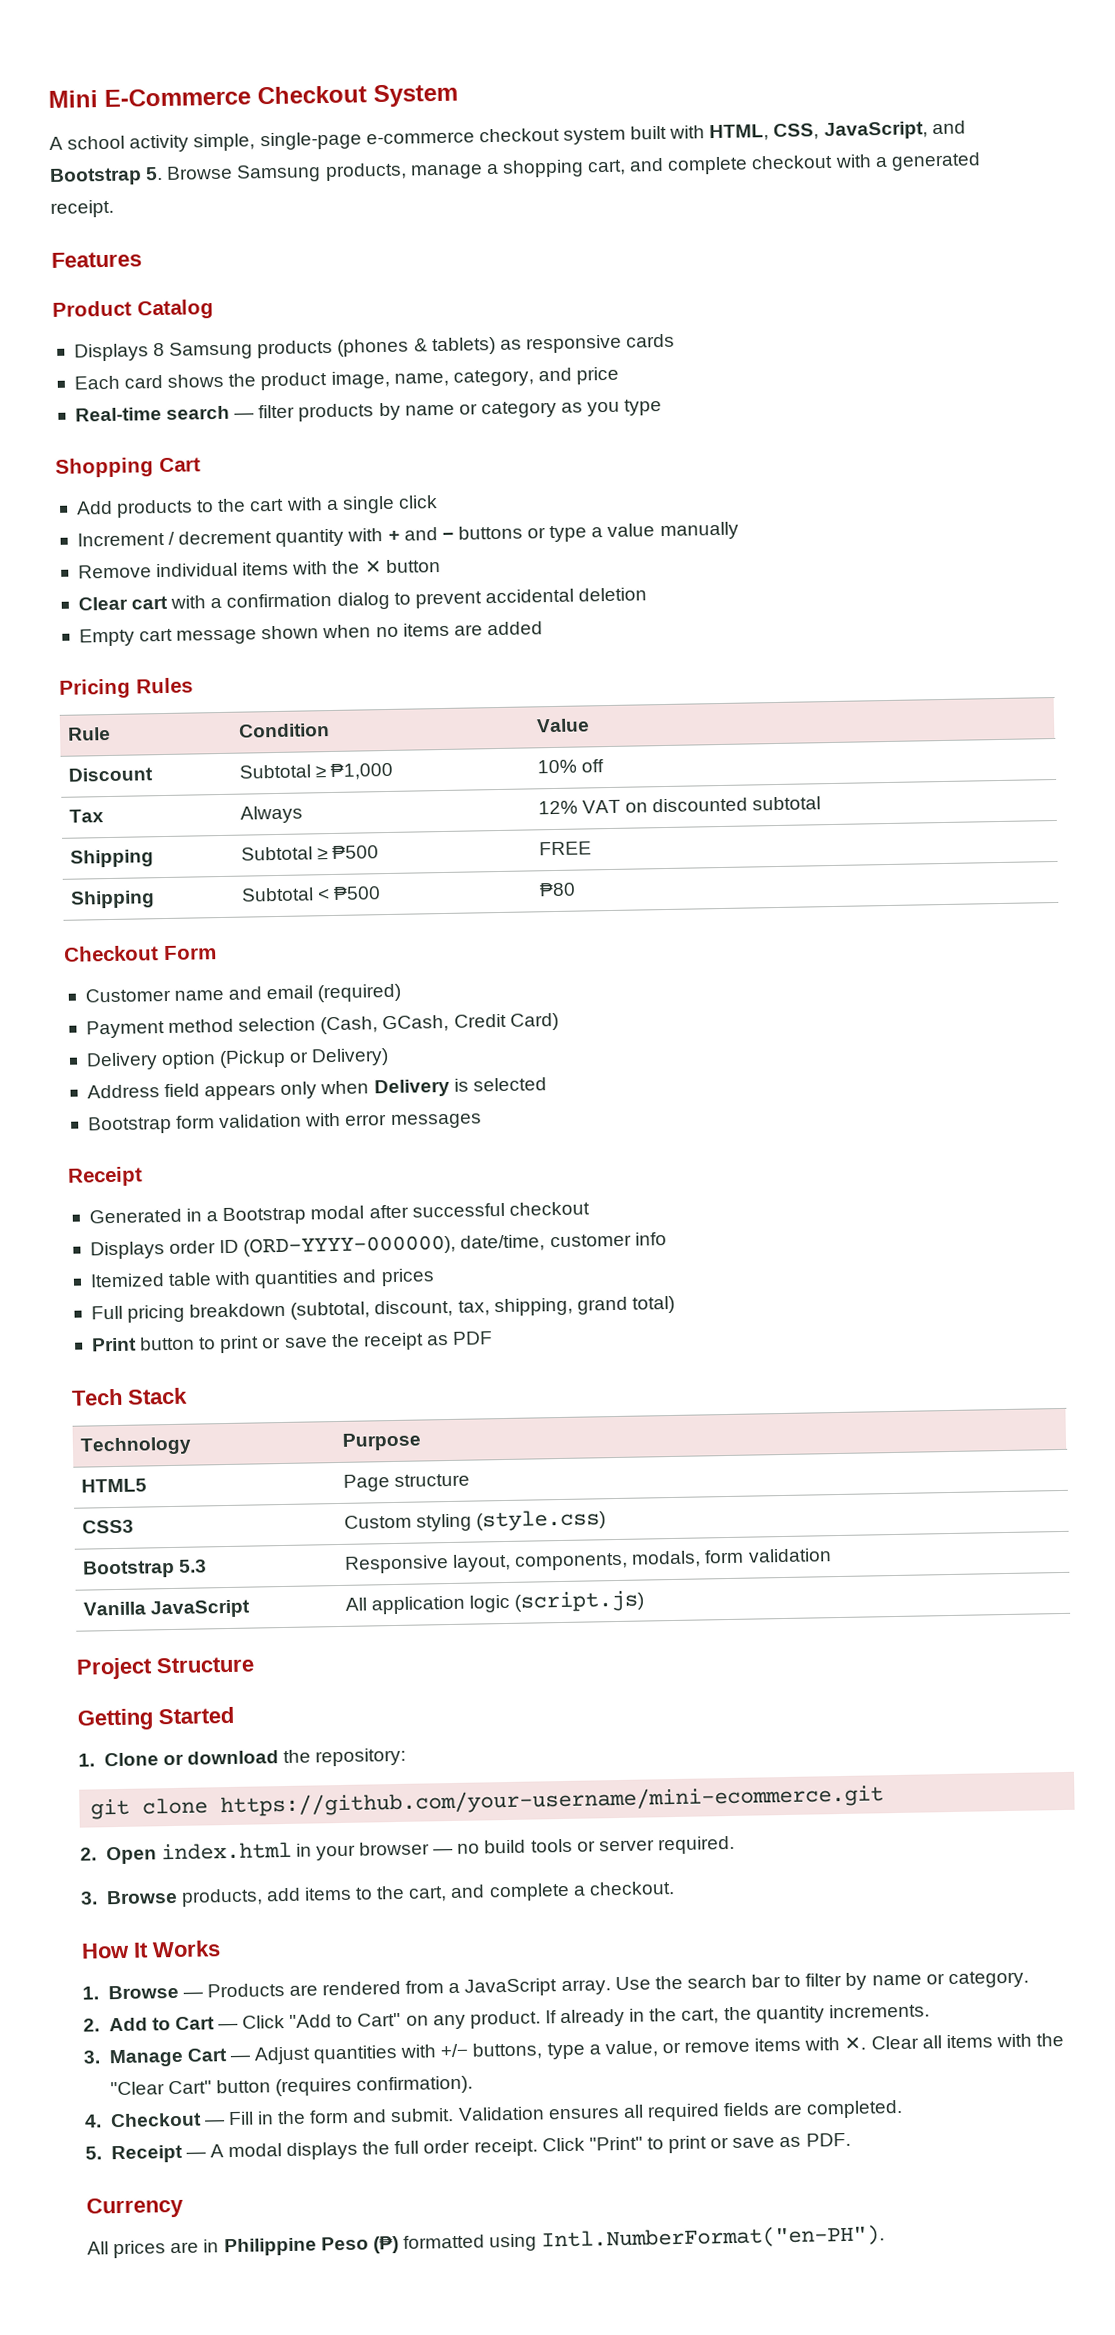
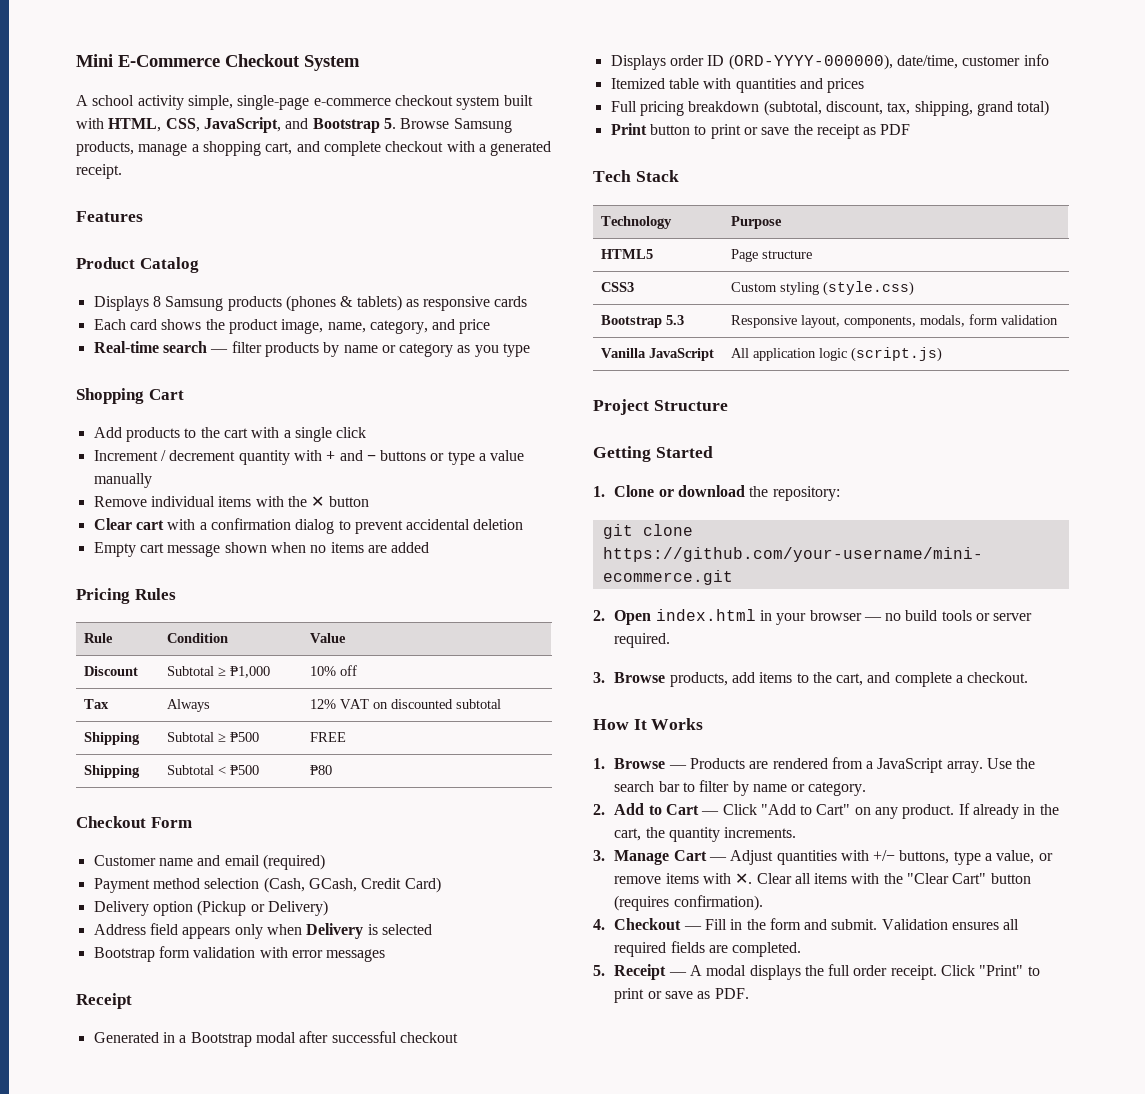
- Currency
- All prices are in Philippine Peso (₱) formatted using Intl.NumberFormat("en-PH").

